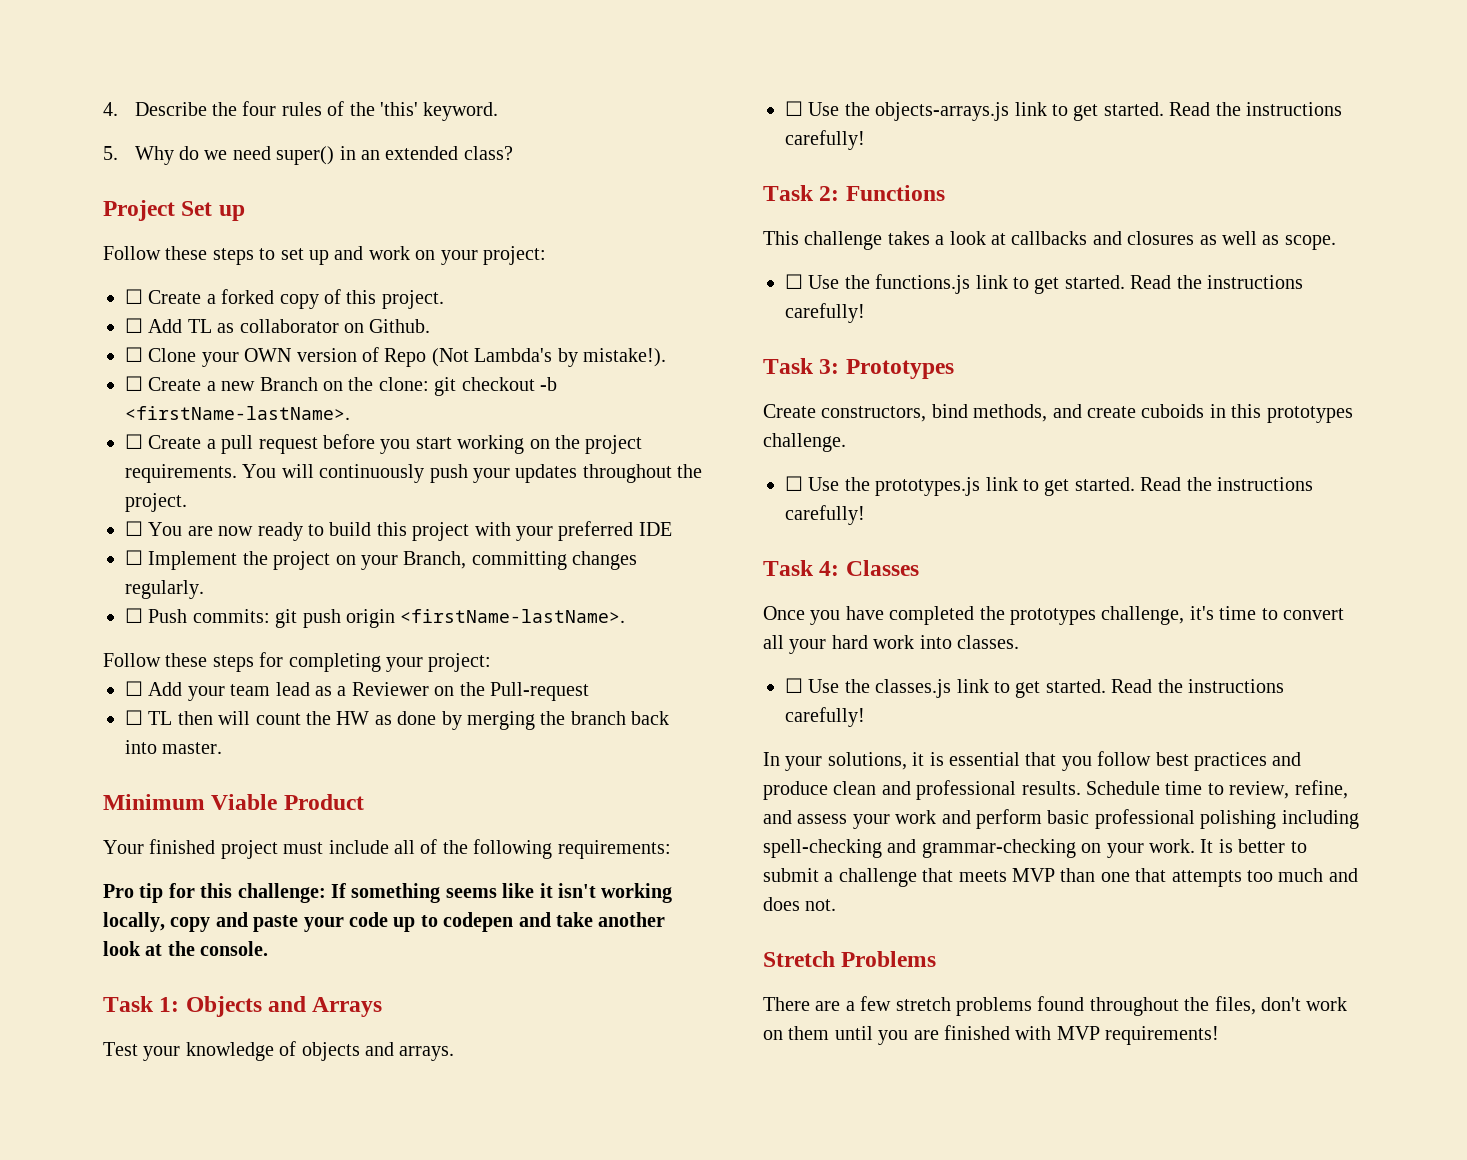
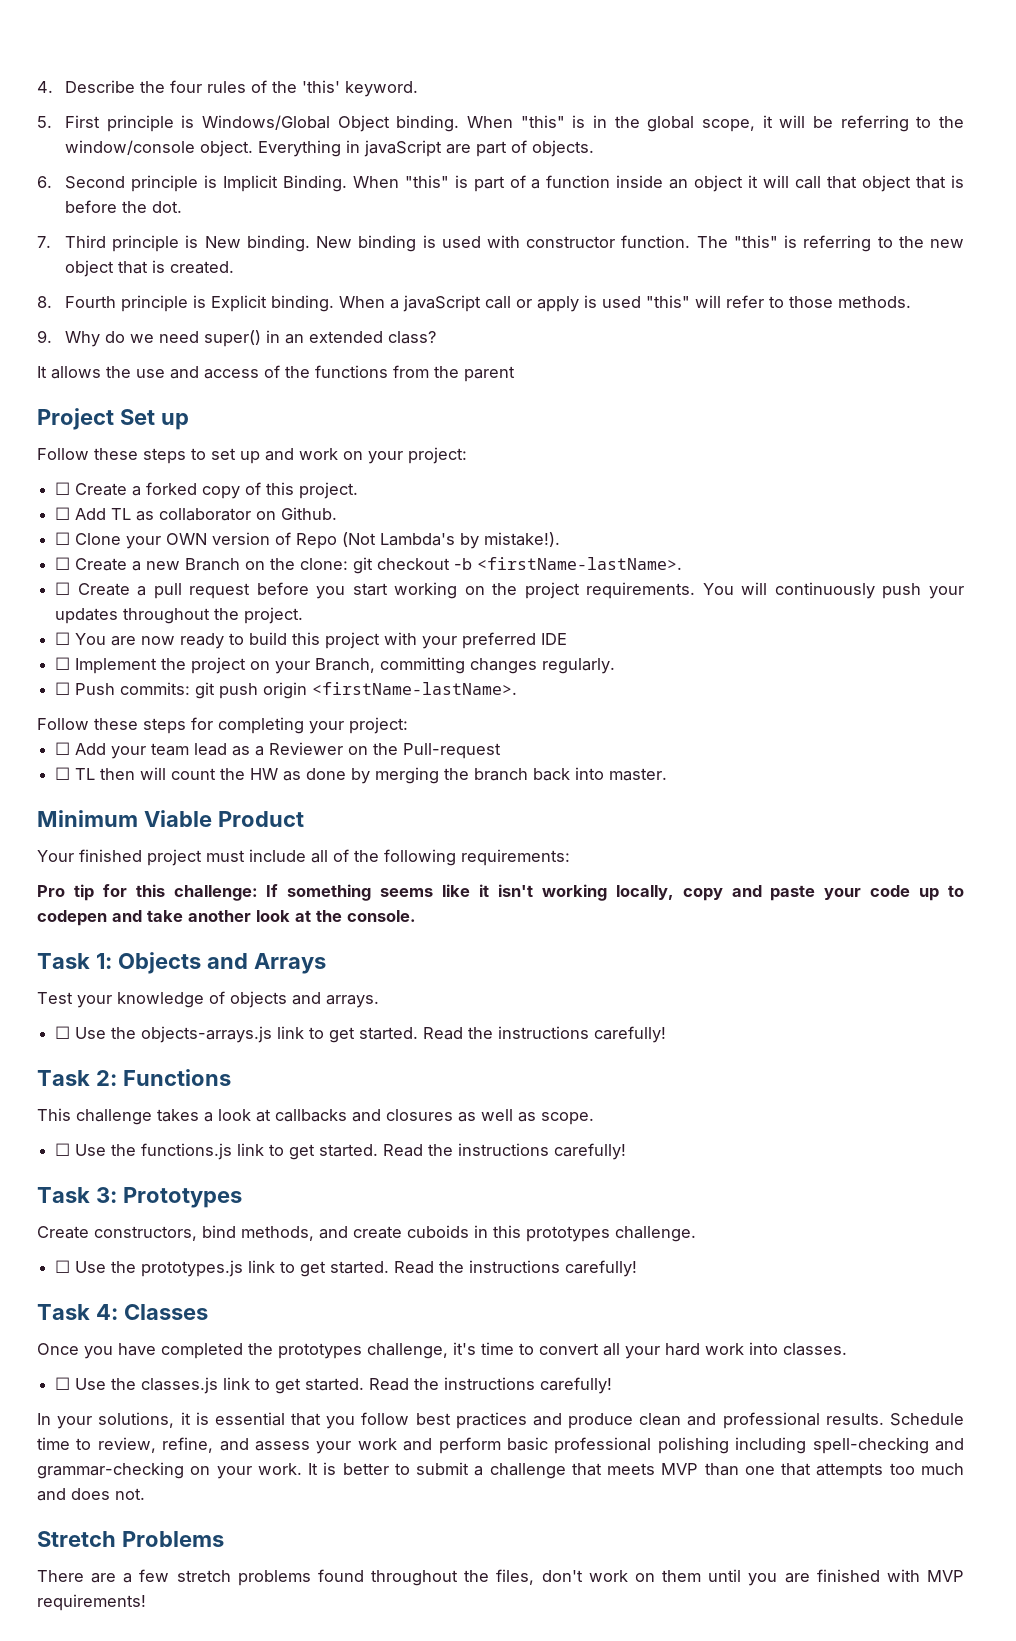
- 5. Why do we need super() in an extended class?
+ 5. First principle is Windows/Global Object binding. When "this" is in the global scope, it will be referring to the window/console object. Everything in javaScript are part of objects.
+ 6. Second principle is Implicit Binding. When "this" is part of a function inside an object it will call that object that is before the dot.
+ 7. Third principle is New binding. New binding is used with constructor function. The "this" is referring to the new object that is created.
+ 8. Fourth principle is Explicit binding. When a javaScript call or apply is used "this" will refer to those methods.
+ 9. Why do we need super() in an extended class?
+ It allows the use and access of the functions from the parent

